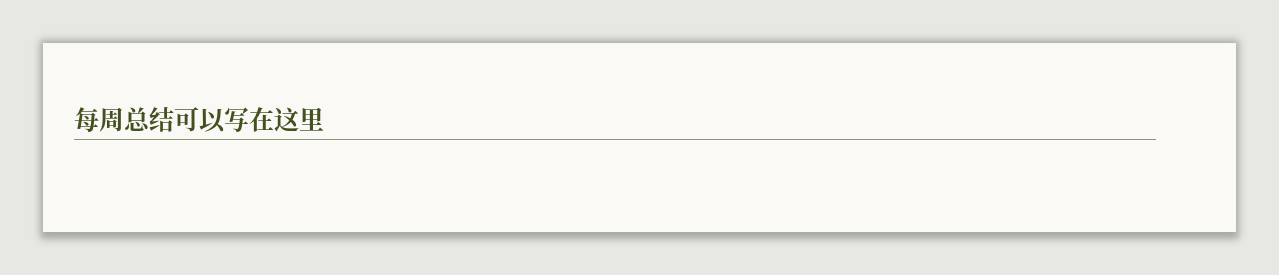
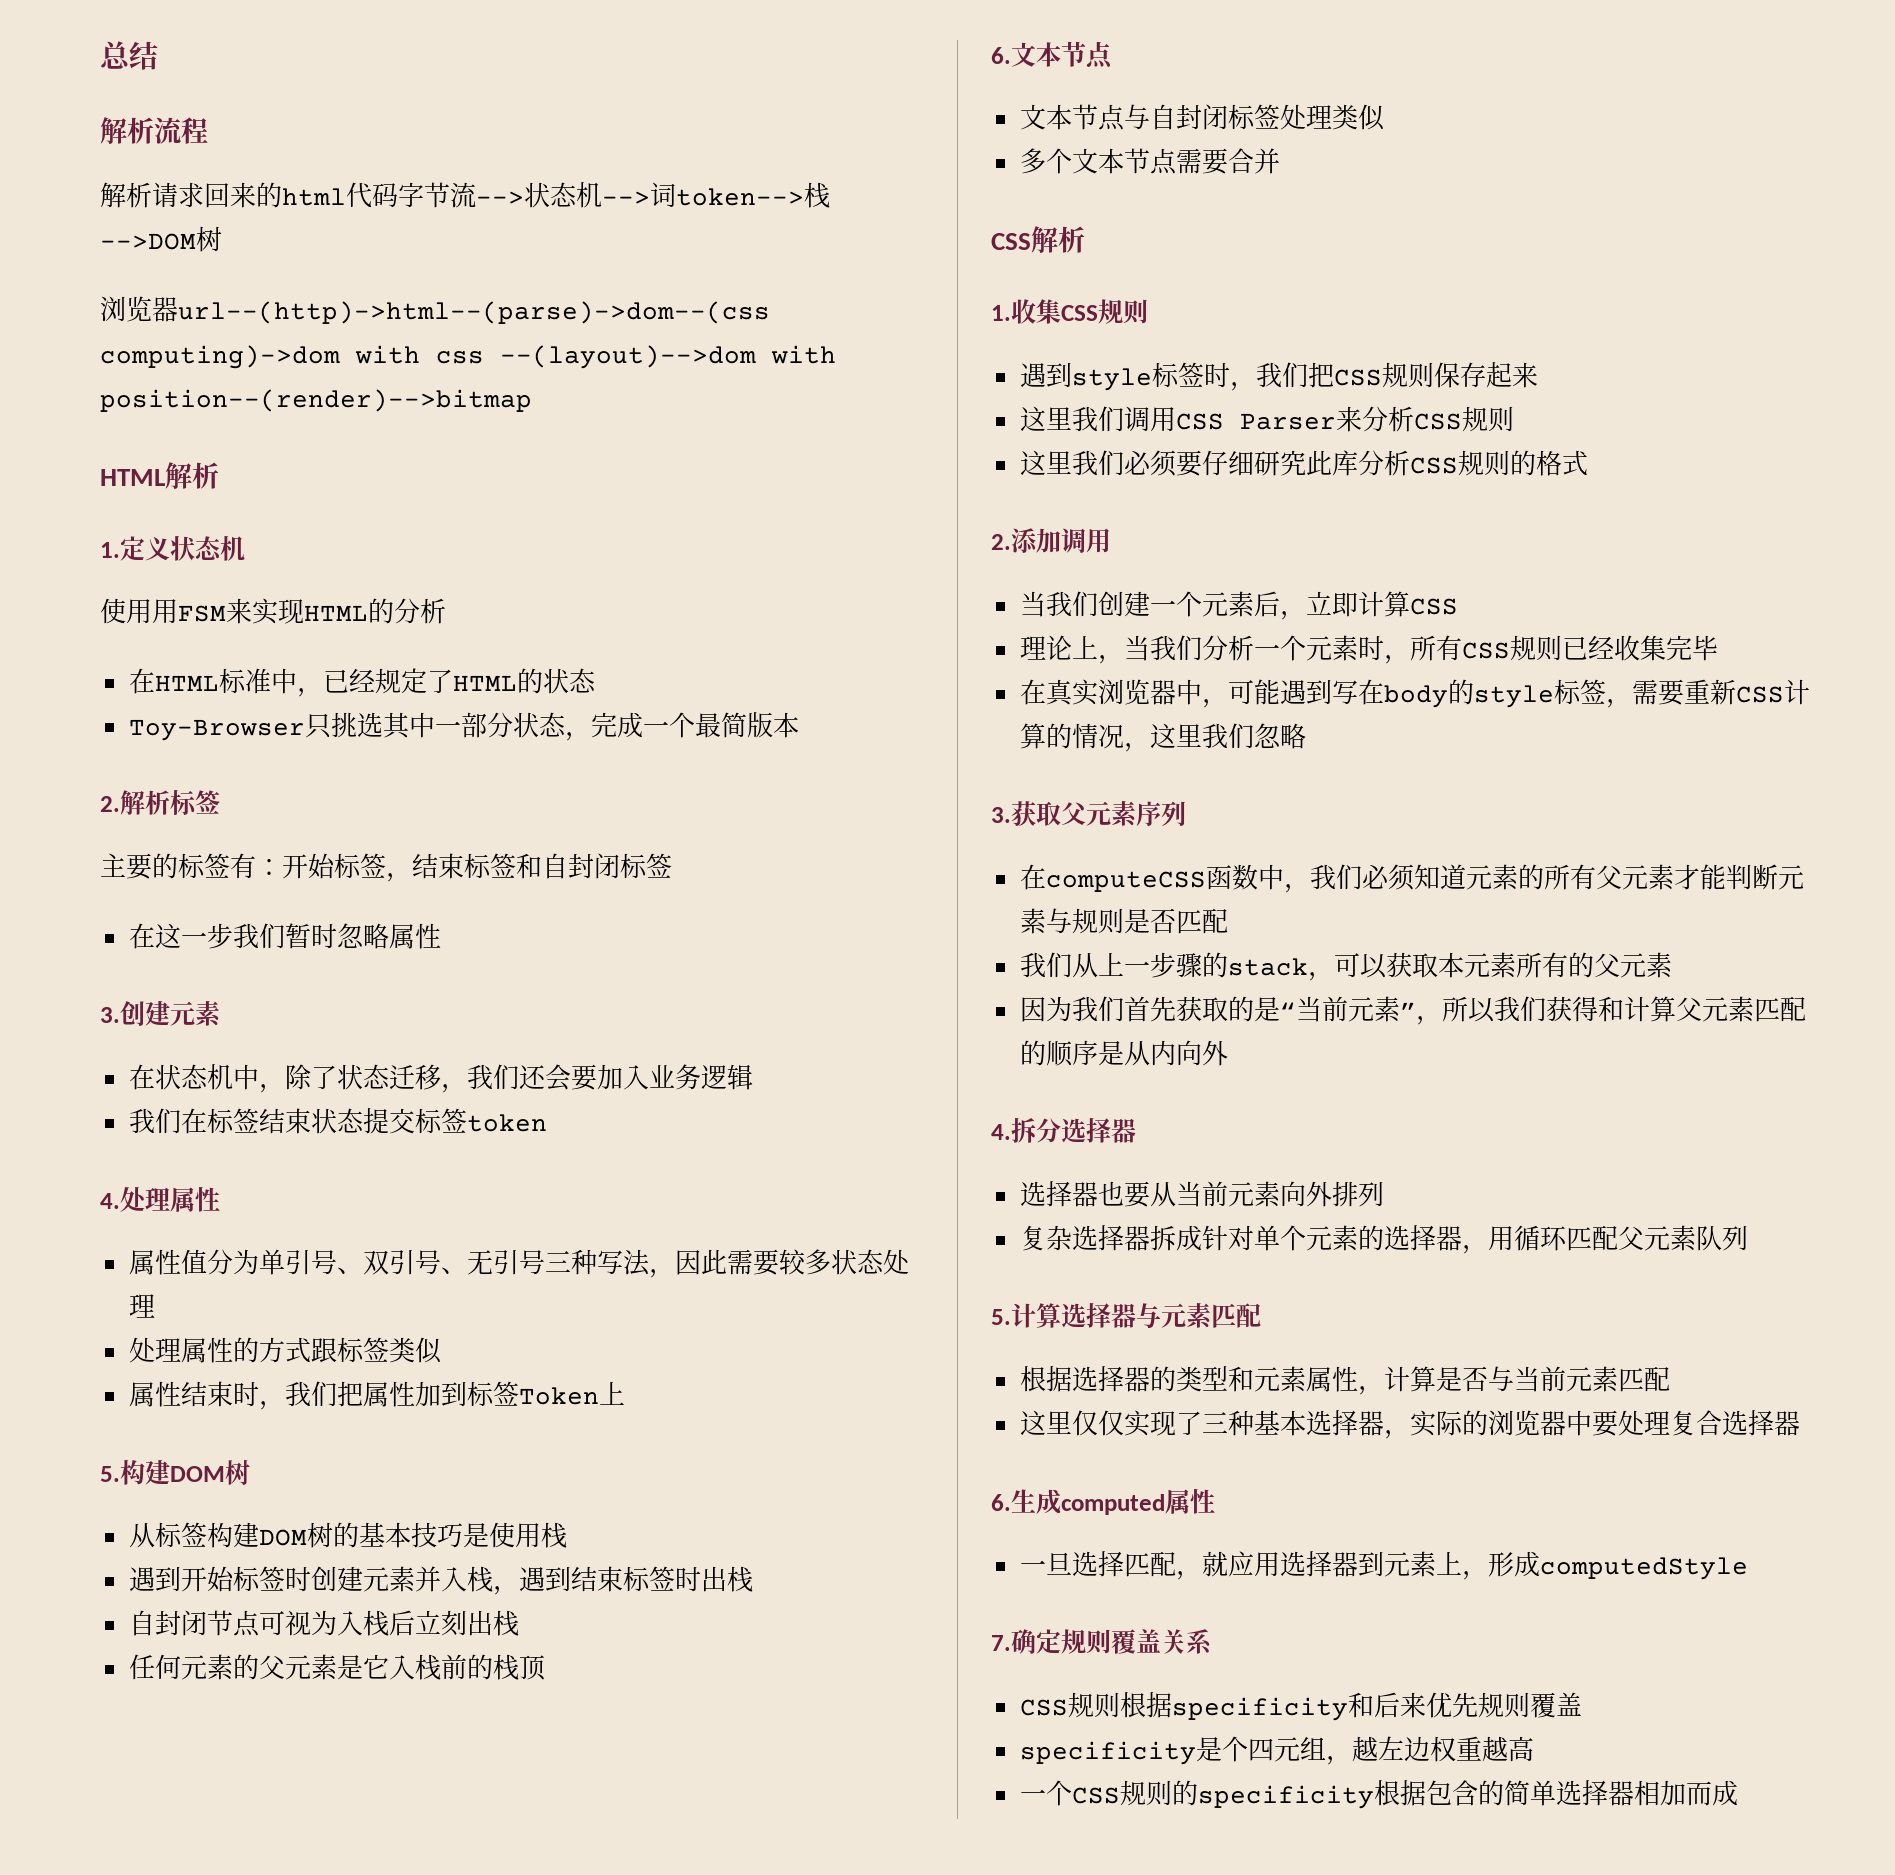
- 每周总结可以写在这里
+ 总结
+ 解析流程
+ 解析请求回来的html代码字节流-->状态机-->词token-->栈-->DOM树
+ 浏览器url--(http)->html--(parse)->dom--(css computing)->dom with css --(layout)-->dom with position--(render)-->bitmap
+ HTML解析
+ 1.定义状态机
+ 使用用FSM来实现HTML的分析
+ 在HTML标准中，已经规定了HTML的状态
+ Toy-Browser只挑选其中一部分状态，完成一个最简版本
+ 2.解析标签
+ 主要的标签有：开始标签，结束标签和自封闭标签
+ 在这一步我们暂时忽略属性
+ 3.创建元素
+ 在状态机中，除了状态迁移，我们还会要加入业务逻辑
+ 我们在标签结束状态提交标签token
+ 4.处理属性
+ 属性值分为单引号、双引号、无引号三种写法，因此需要较多状态处理
+ 处理属性的方式跟标签类似
+ 属性结束时，我们把属性加到标签Token上
+ 5.构建DOM树
+ 从标签构建DOM树的基本技巧是使用栈
+ 遇到开始标签时创建元素并入栈，遇到结束标签时出栈
+ 自封闭节点可视为入栈后立刻出栈
+ 任何元素的父元素是它入栈前的栈顶
+ 6.文本节点
+ 文本节点与自封闭标签处理类似
+ 多个文本节点需要合并
+ CSS解析
+ 1.收集CSS规则
+ 遇到style标签时，我们把CSS规则保存起来
+ 这里我们调用CSS Parser来分析CSS规则
+ 这里我们必须要仔细研究此库分析CSS规则的格式
+ 2.添加调用
+ 当我们创建一个元素后，立即计算CSS
+ 理论上，当我们分析一个元素时，所有CSS规则已经收集完毕
+ 在真实浏览器中，可能遇到写在body的style标签，需要重新CSS计算的情况，这里我们忽略
+ 3.获取父元素序列
+ 在computeCSS函数中，我们必须知道元素的所有父元素才能判断元素与规则是否匹配
+ 我们从上一步骤的stack，可以获取本元素所有的父元素
+ 因为我们首先获取的是“当前元素”，所以我们获得和计算父元素匹配的顺序是从内向外
+ 4.拆分选择器
+ 选择器也要从当前元素向外排列
+ 复杂选择器拆成针对单个元素的选择器，用循环匹配父元素队列
+ 5.计算选择器与元素匹配
+ 根据选择器的类型和元素属性，计算是否与当前元素匹配
+ 这里仅仅实现了三种基本选择器，实际的浏览器中要处理复合选择器
+ 6.生成computed属性
+ 一旦选择匹配，就应用选择器到元素上，形成computedStyle
+ 7.确定规则覆盖关系
+ CSS规则根据specificity和后来优先规则覆盖
+ specificity是个四元组，越左边权重越高
+ 一个CSS规则的specificity根据包含的简单选择器相加而成

